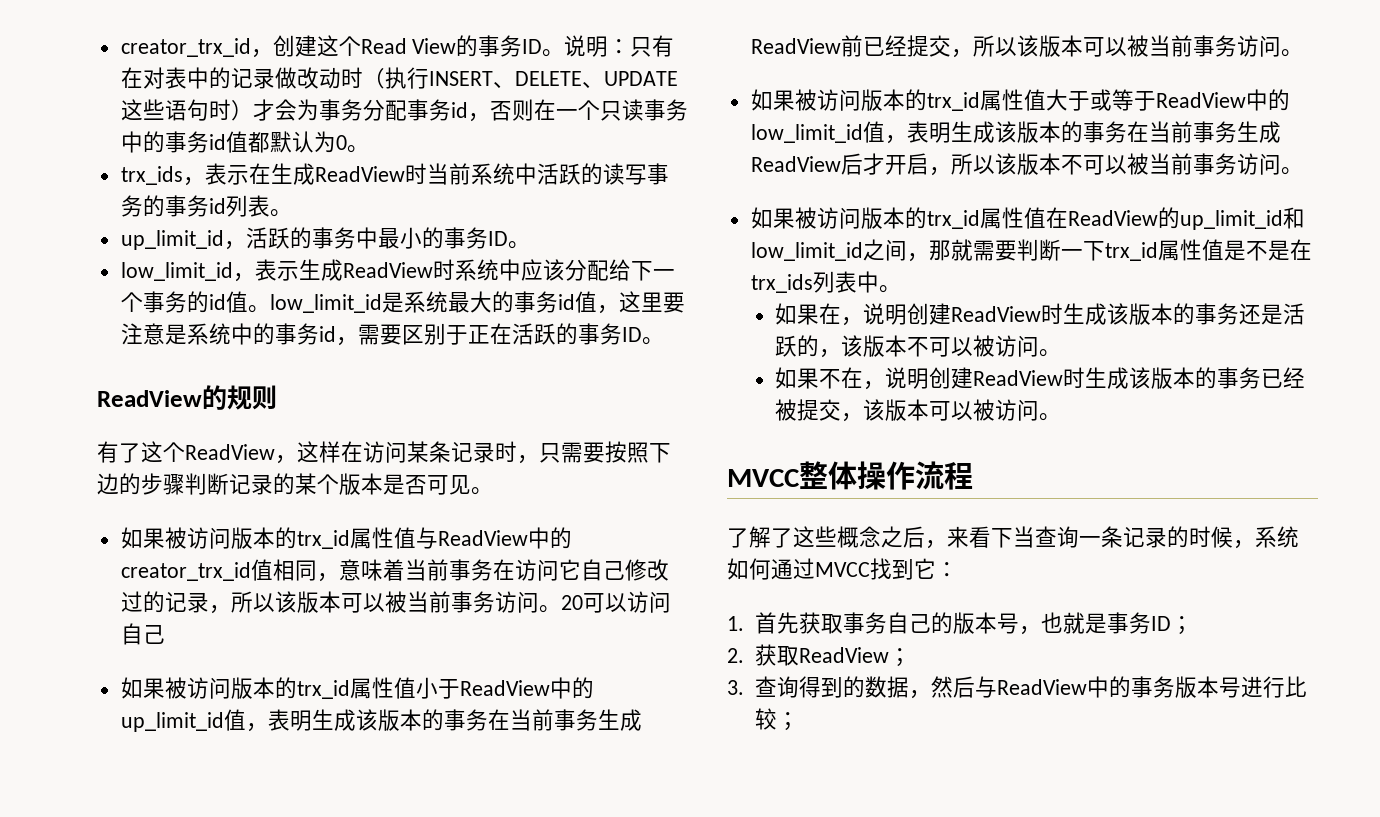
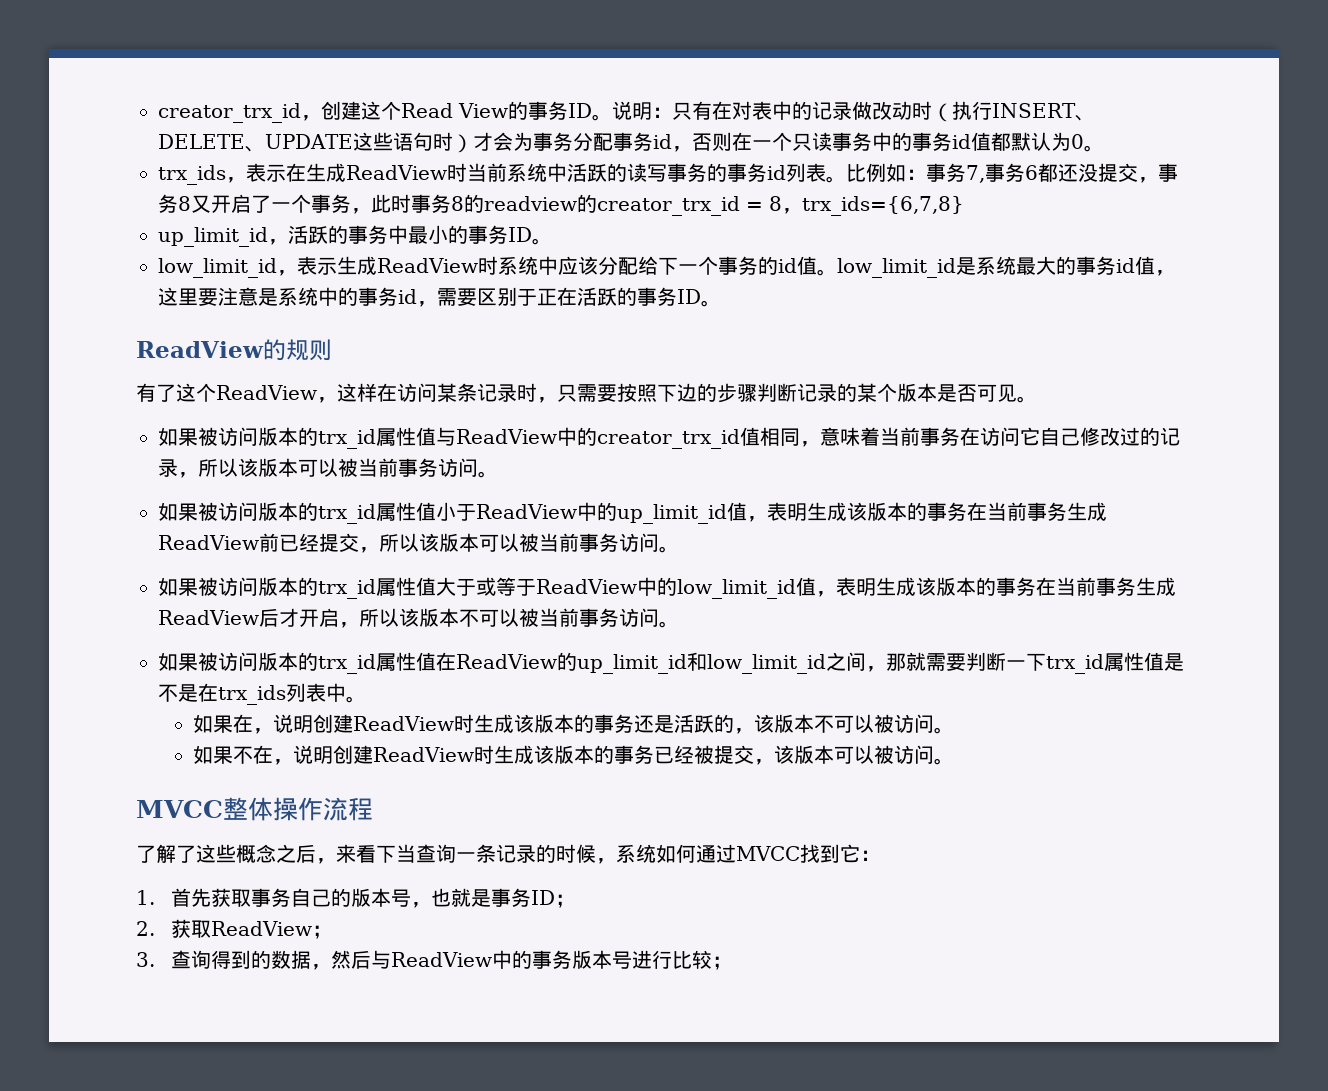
+ 比例如：事务7,事务6都还没提交，事务8又开启了一个事务，此时事务8的readview的creator_trx_id = 8，trx_ids={6,7,8}
- 20可以访问自己

